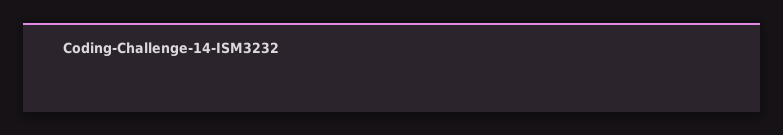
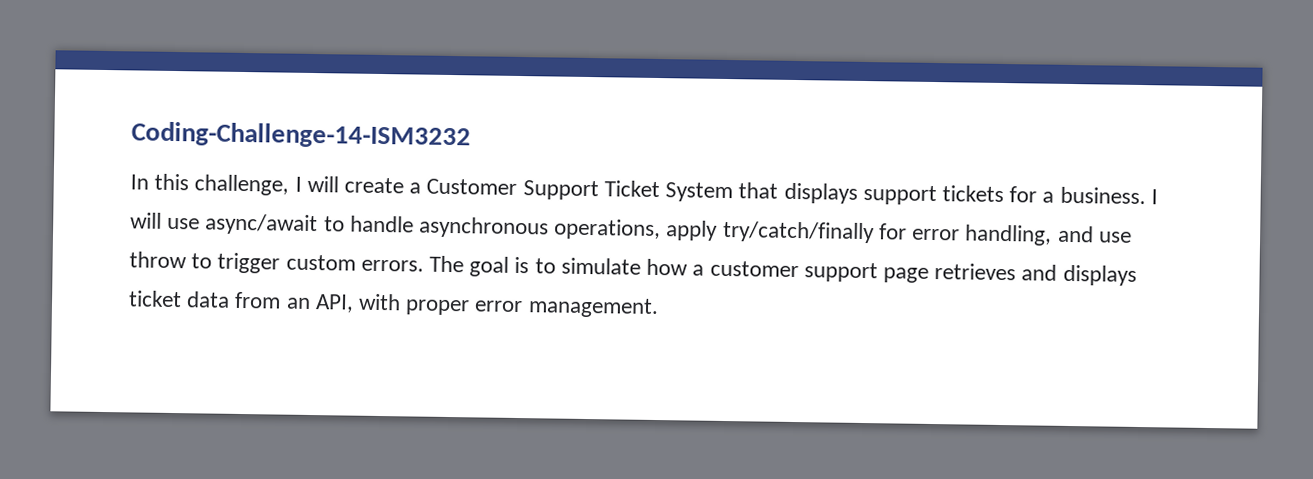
+ In this challenge, I will create a Customer Support Ticket System that displays support tickets for a business. I will use async/await to handle asynchronous operations, apply try/catch/finally for error handling, and use throw to trigger custom errors. The goal is to simulate how a customer support page retrieves and displays ticket data from an API, with proper error management.

